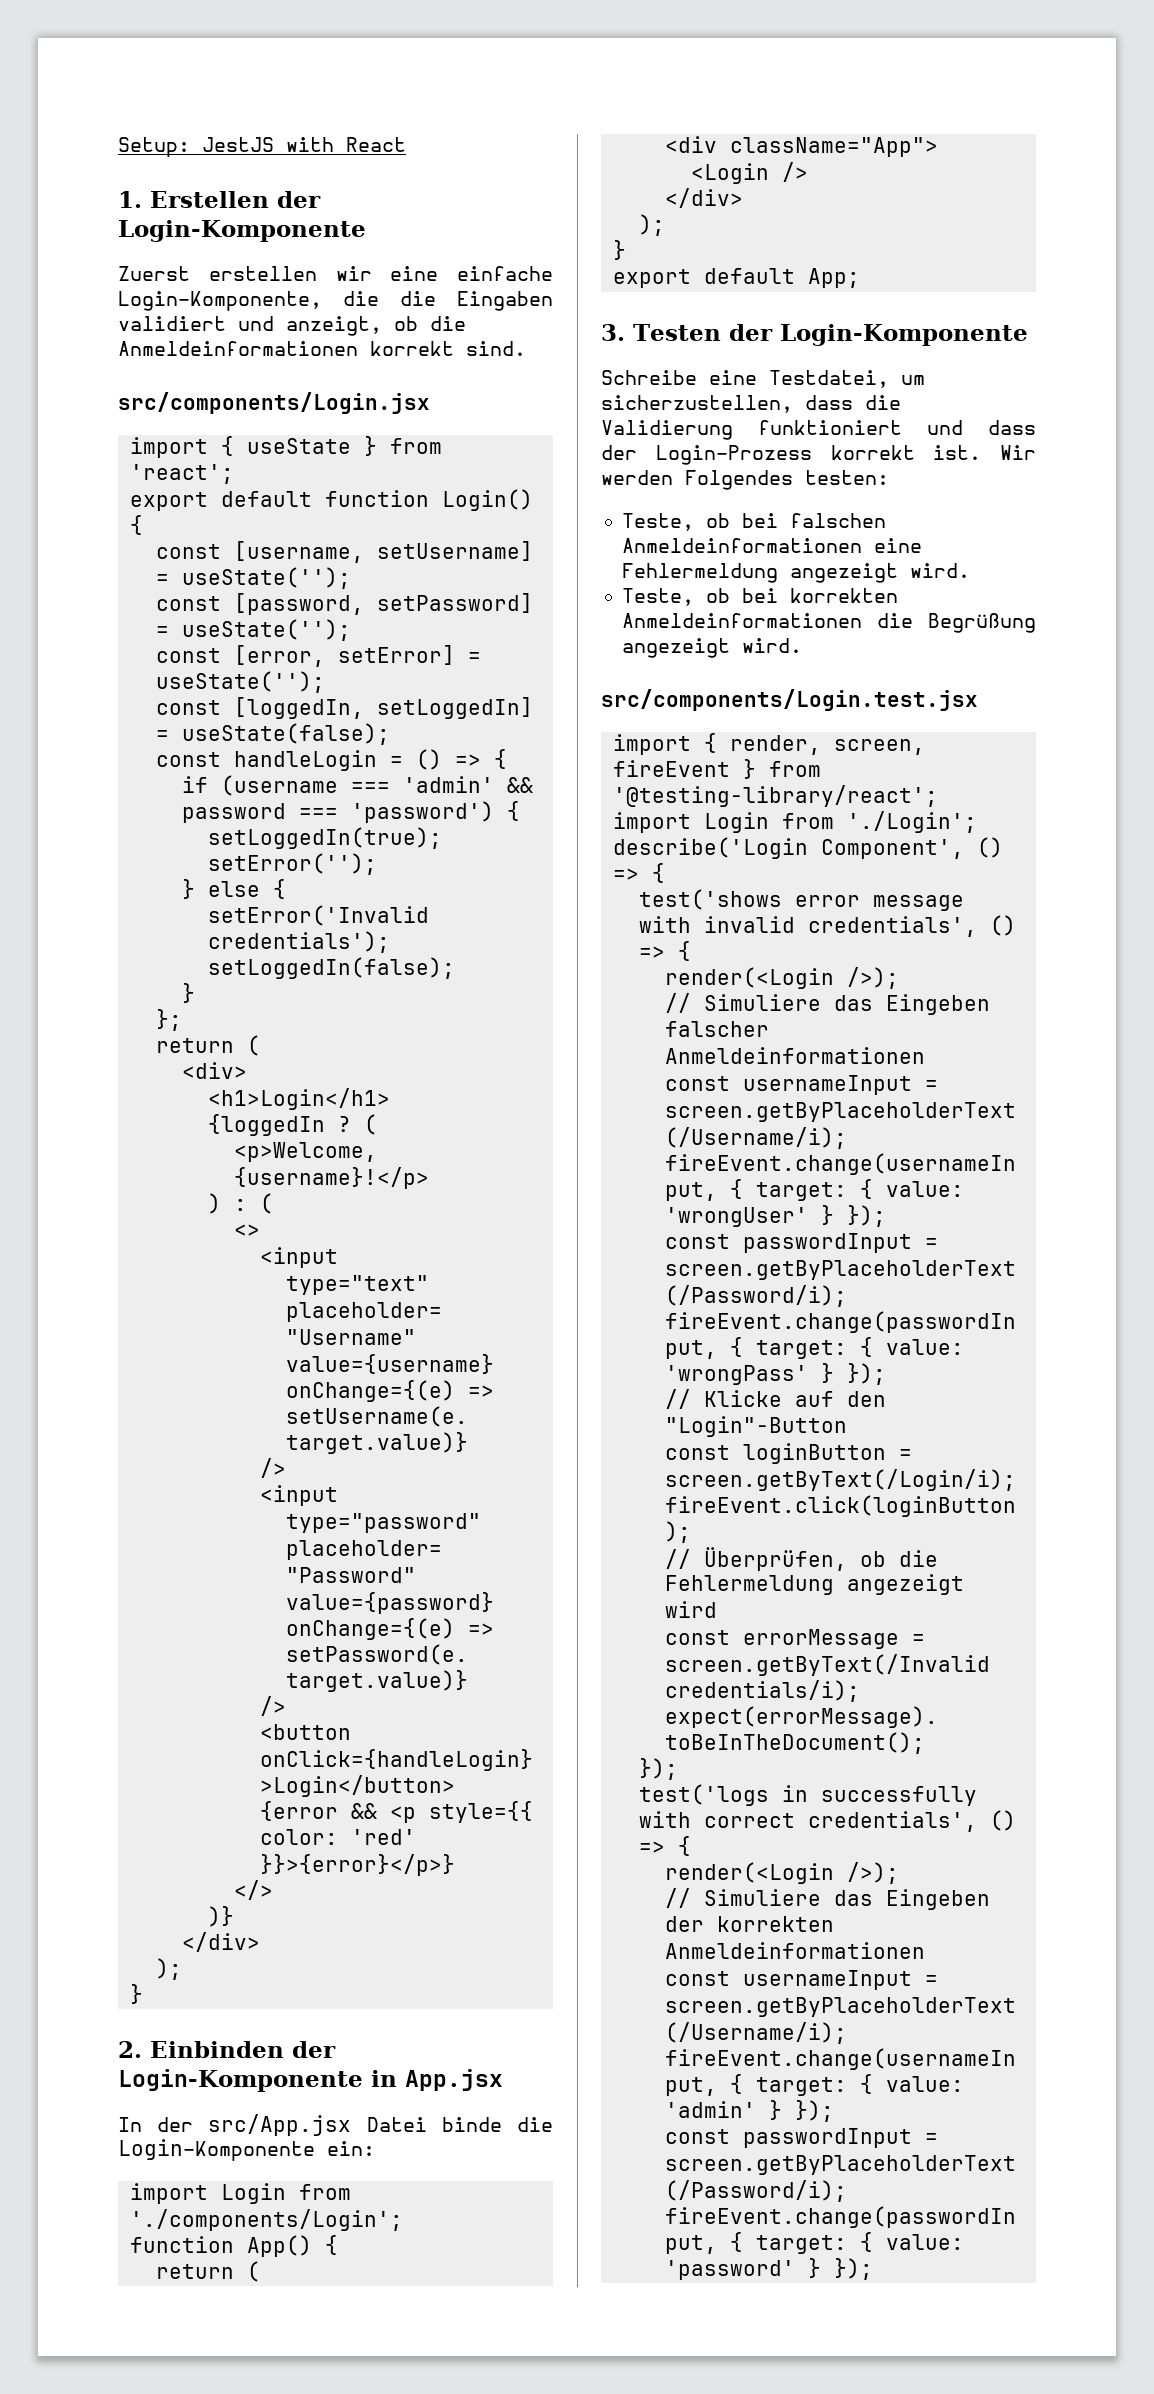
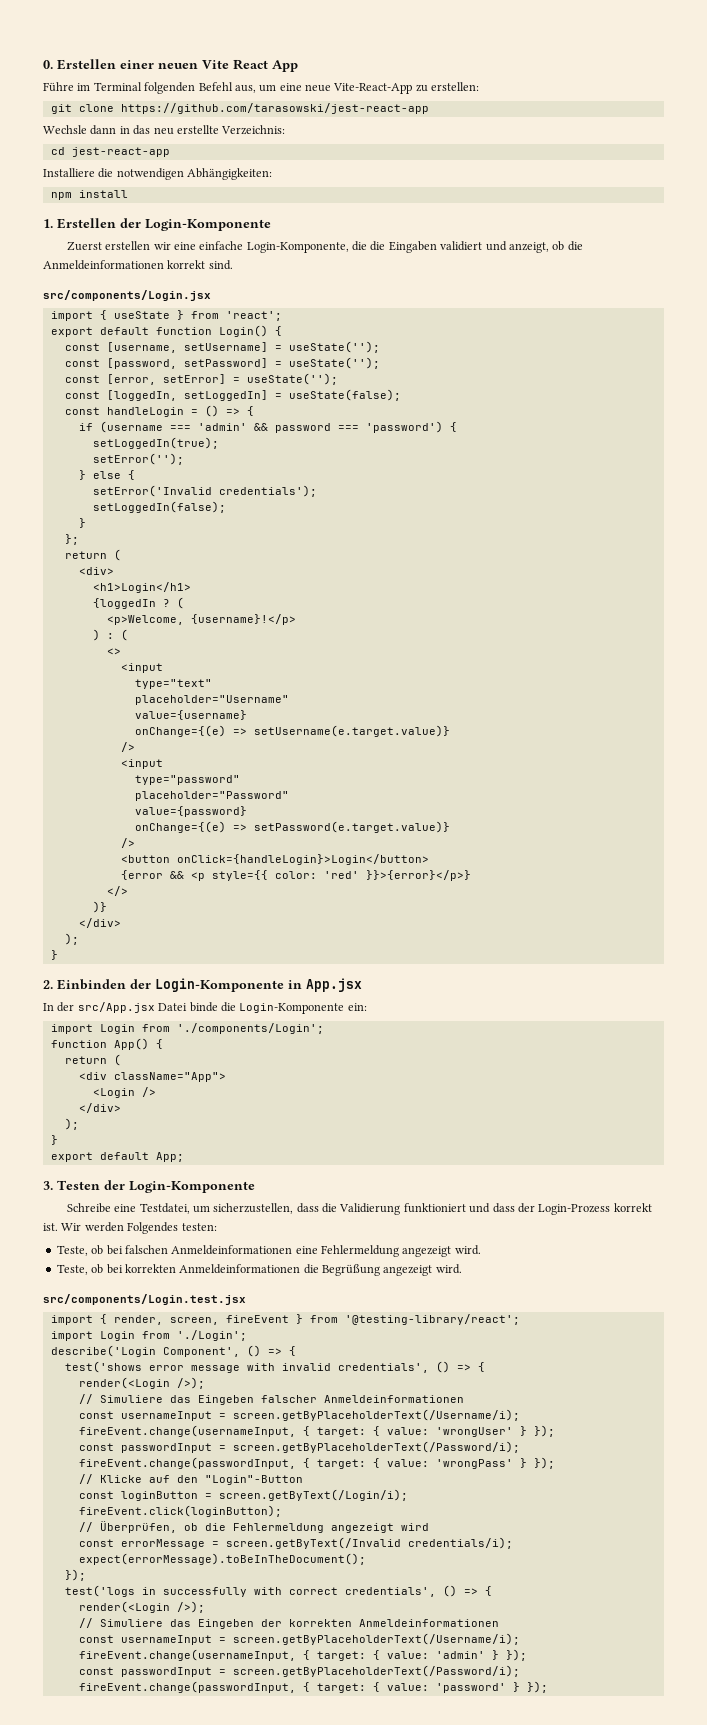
- Setup: JestJS with React
+ 0. Erstellen einer neuen Vite React App
+ Führe im Terminal folgenden Befehl aus, um eine neue Vite-React-App zu erstellen:
+ git clone https://github.com/tarasowski/jest-react-app
+ Wechsle dann in das neu erstellte Verzeichnis:
+ cd jest-react-app
+ Installiere die notwendigen Abhängigkeiten:
+ npm install

